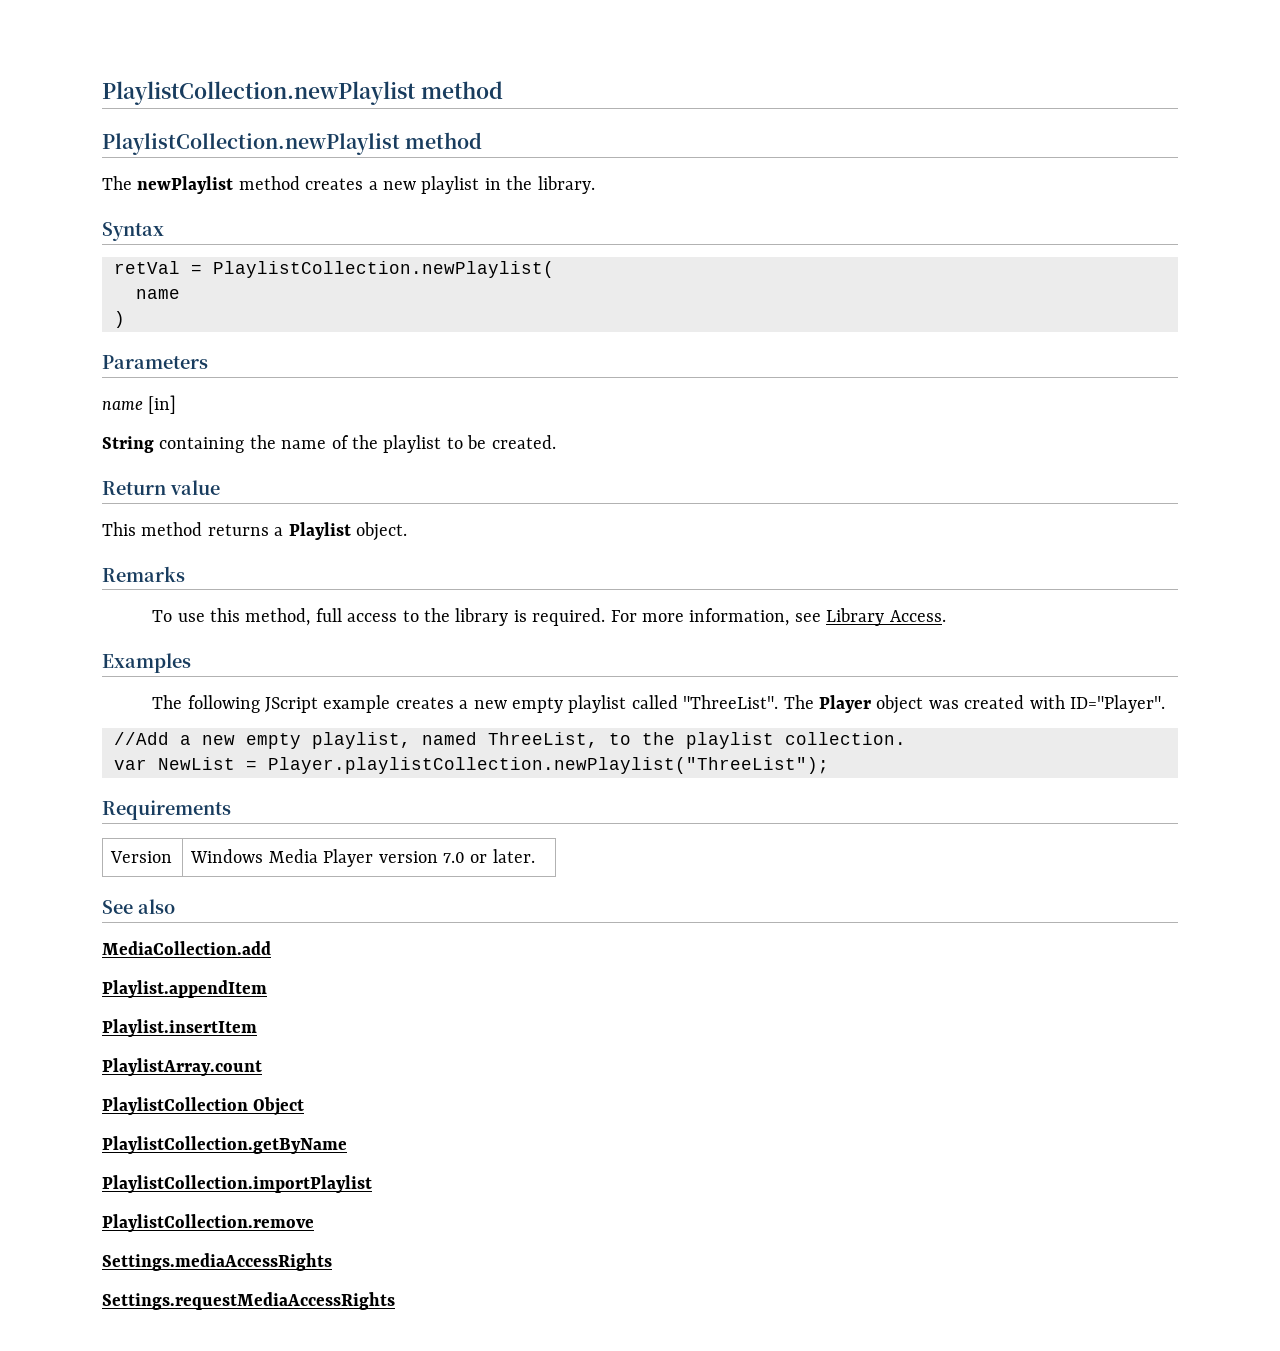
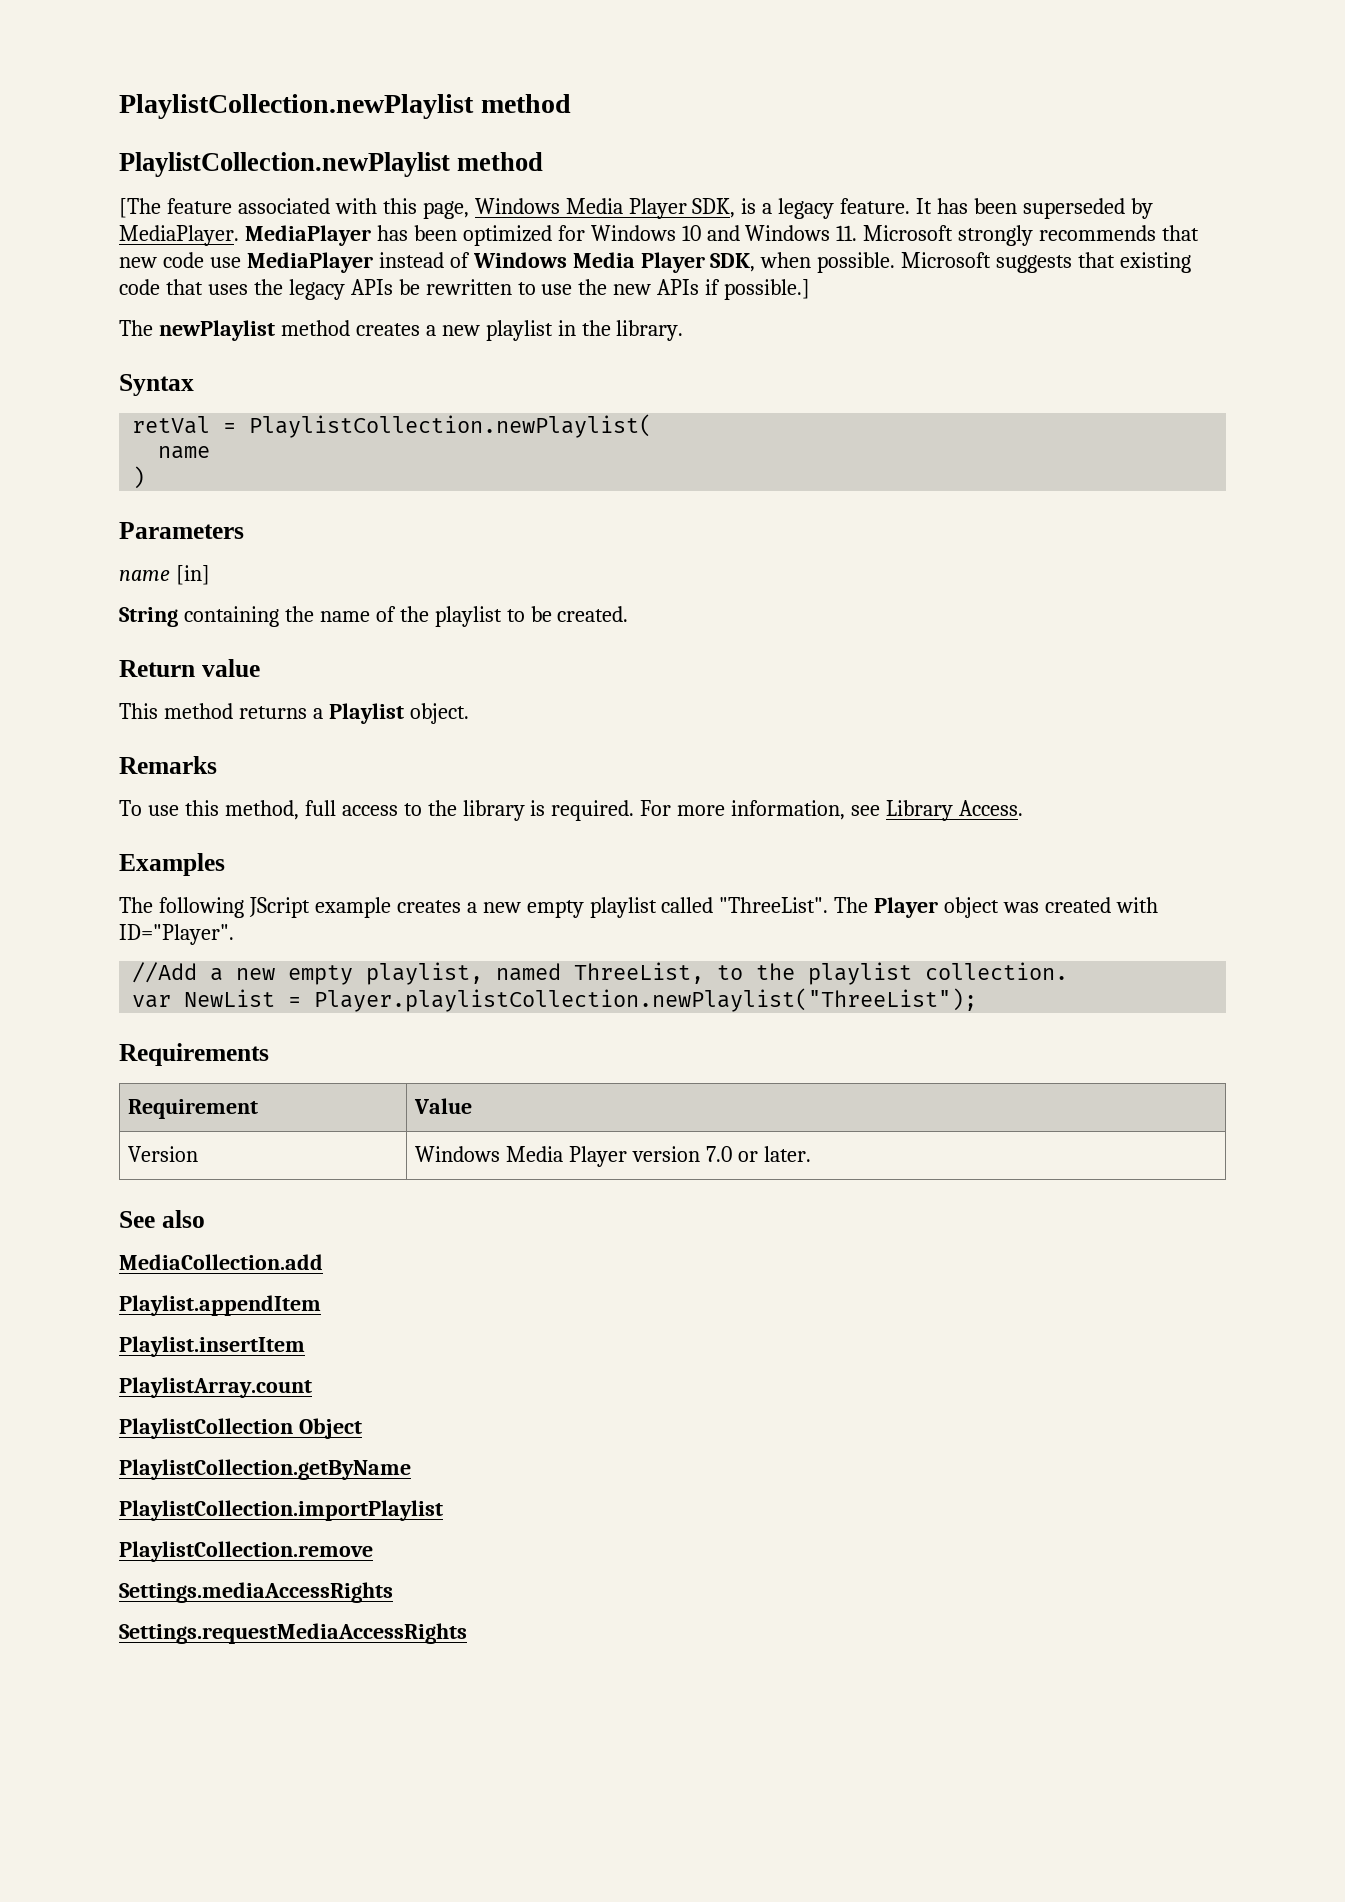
+ [The feature associated with this page, Windows Media Player SDK, is a legacy feature. It has been superseded by MediaPlayer. MediaPlayer has been optimized for Windows 10 and Windows 11. Microsoft strongly recommends that new code use MediaPlayer instead of Windows Media Player SDK, when possible. Microsoft suggests that existing code that uses the legacy APIs be rewritten to use the new APIs if possible.]
+ Requirement | Value

